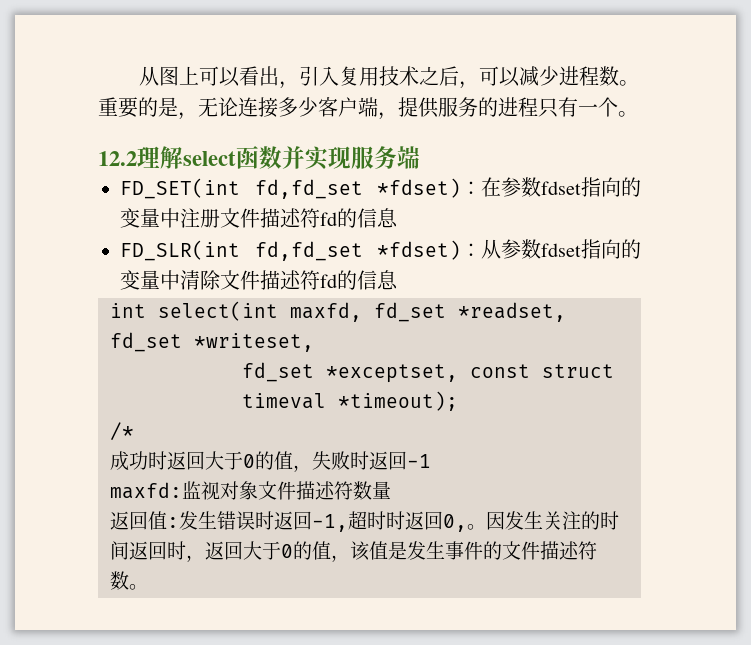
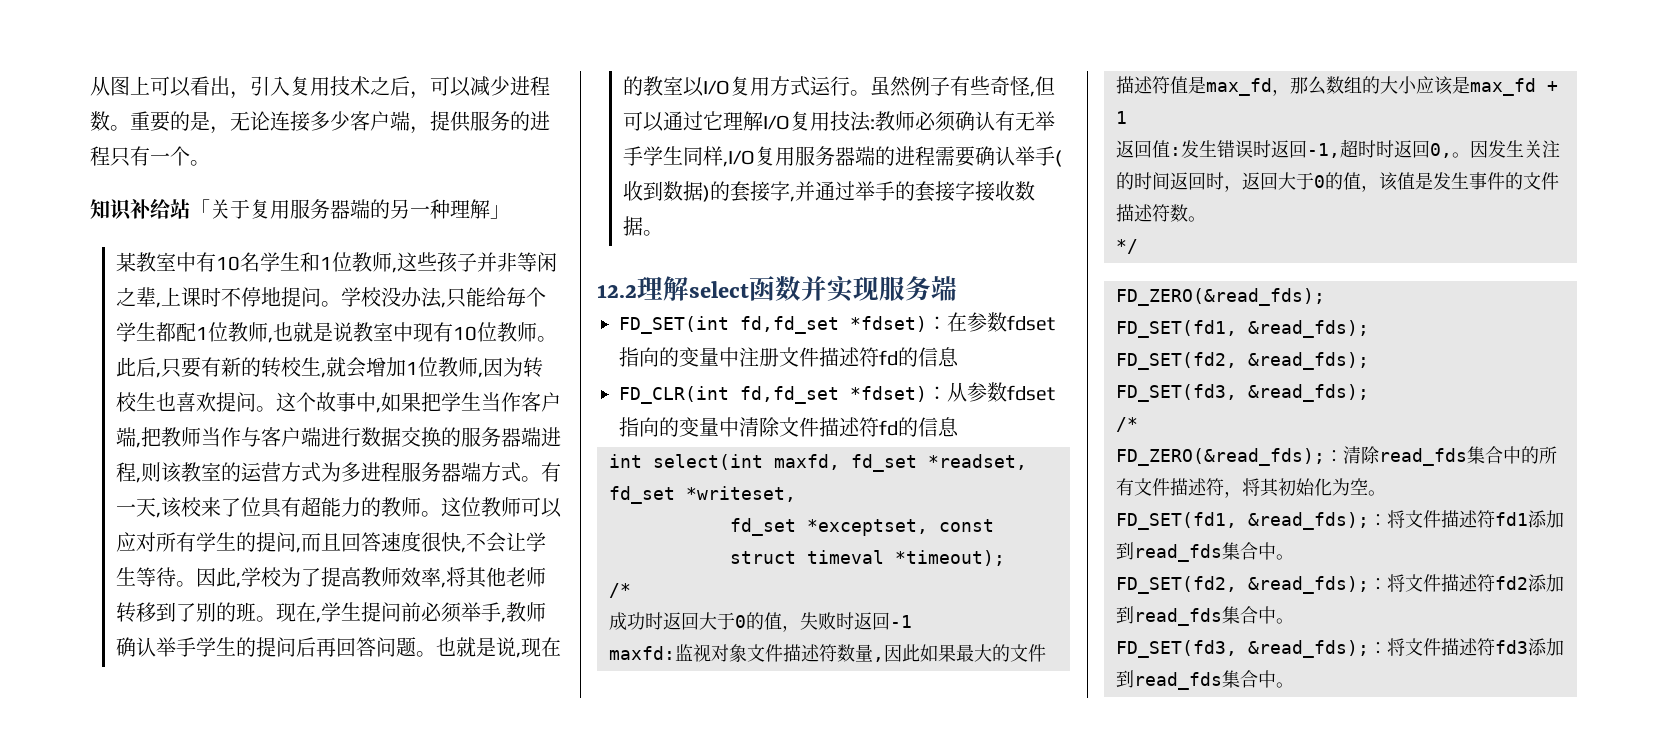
+ 知识补给站「关于复用服务器端的另一种理解」
+ 某教室中有10名学生和1位教师,这些孩子并非等闲之辈,上课时不停地提问。学校没办法,只能给毎个学生都配1位教师,也就是说教室中现有10位教师。此后,只要有新的转校生,就会增加1位教师,因为转校生也喜欢提问。这个故事中,如果把学生当作客户端,把教师当作与客户端进行数据交换的服务器端进程,则该教室的运营方式为多进程服务器端方式。有一天,该校来了位具有超能力的教师。这位教师可以应对所有学生的提问,而且回答速度很快,不会让学生等待。因此,学校为了提高教师效率,将其他老师转移到了别的班。现在,学生提问前必须举手,教师确认举手学生的提问后再回答问题。也就是说,现在的教室以I/O复用方式运行。虽然例子有些奇怪,但可以通过它理解I/O复用技法:教师必须确认有无举手学生同样,I/O复用服务器端的进程需要确认举手(收到数据)的套接字,并通过举手的套接字接收数据。
- FD_SLR(int fd,fd_set *fdset)：从参数fdset指向的变量中清除文件描述符fd的信息
+ FD_CLR(int fd,fd_set *fdset)：从参数fdset指向的变量中清除文件描述符fd的信息
- maxfd:监视对象文件描述符数量
+ maxfd:监视对象文件描述符数量,因此如果最大的文件描述符值是max_fd，那么数组的大小应该是max_fd + 1
+ */
+ FD_ZERO(&read_fds);
+ FD_SET(fd1, &read_fds);
+ FD_SET(fd2, &read_fds);
+ FD_SET(fd3, &read_fds);
+ /*
+ FD_ZERO(&read_fds);：清除read_fds集合中的所有文件描述符，将其初始化为空。
+ FD_SET(fd1, &read_fds);：将文件描述符fd1添加到read_fds集合中。
+ FD_SET(fd2, &read_fds);：将文件描述符fd2添加到read_fds集合中。
+ FD_SET(fd3, &read_fds);：将文件描述符fd3添加到read_fds集合中。

